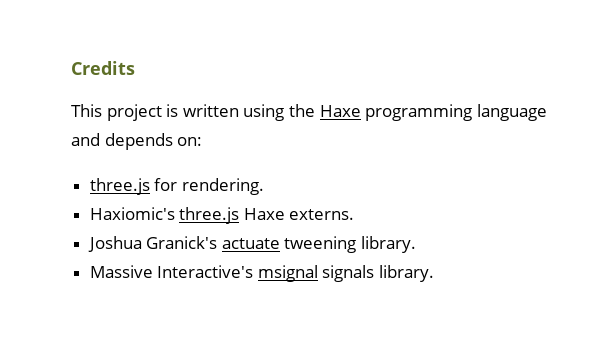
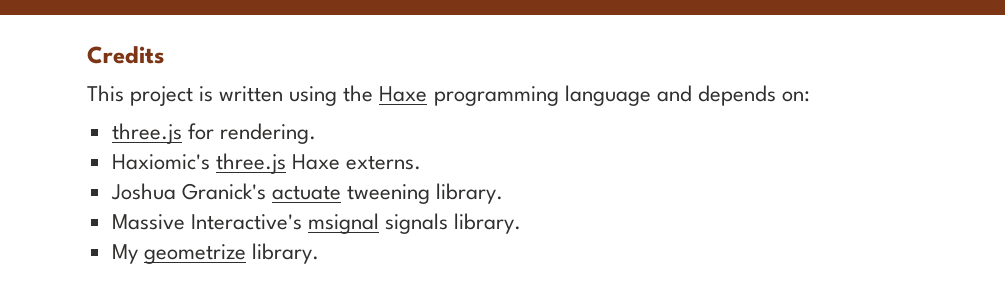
+ My geometrize library.

